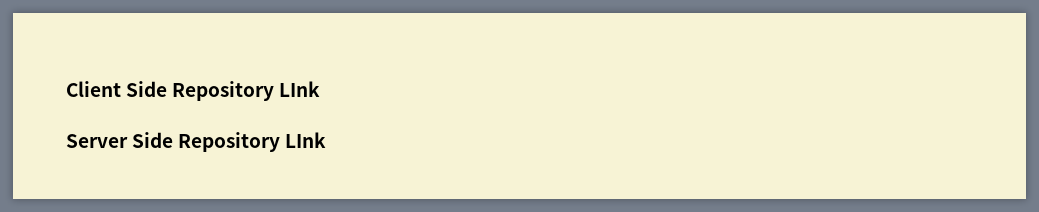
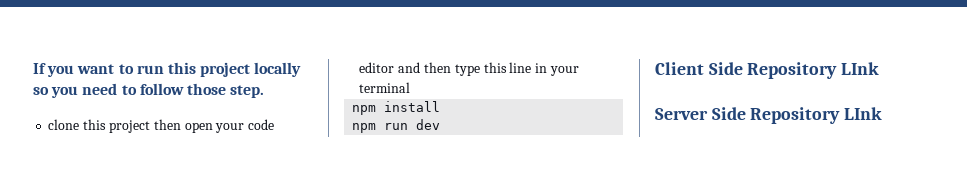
+ If you want to run this project locally so you need to follow those step.
+ clone this project then open your code editor and then type this line in your terminal
+ npm install
+ npm run dev

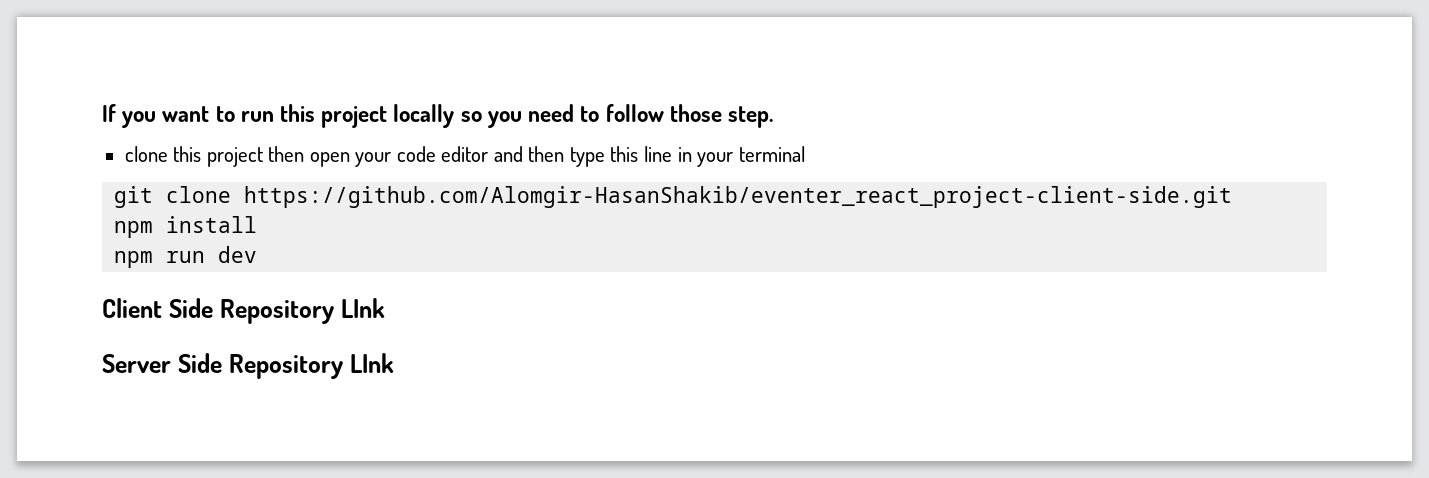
+ git clone https://github.com/Alomgir-HasanShakib/eventer_react_project-client-side.git

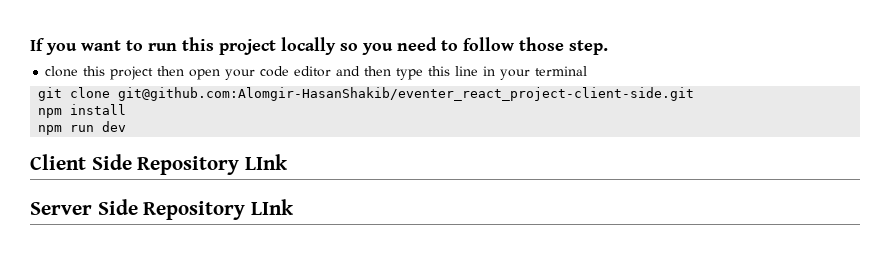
- git clone https://github.com/Alomgir-HasanShakib/eventer_react_project-client-side.git
+ git clone git@github.com:Alomgir-HasanShakib/eventer_react_project-client-side.git

